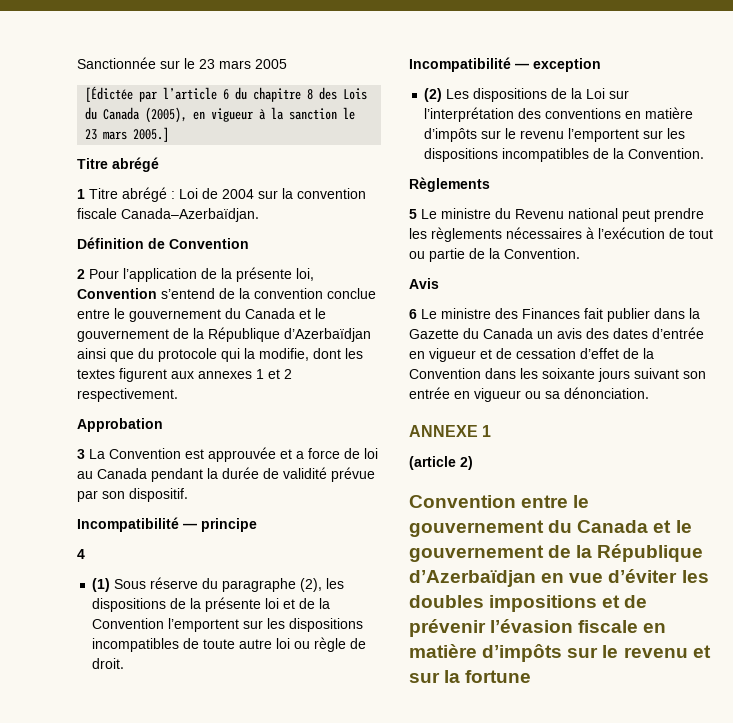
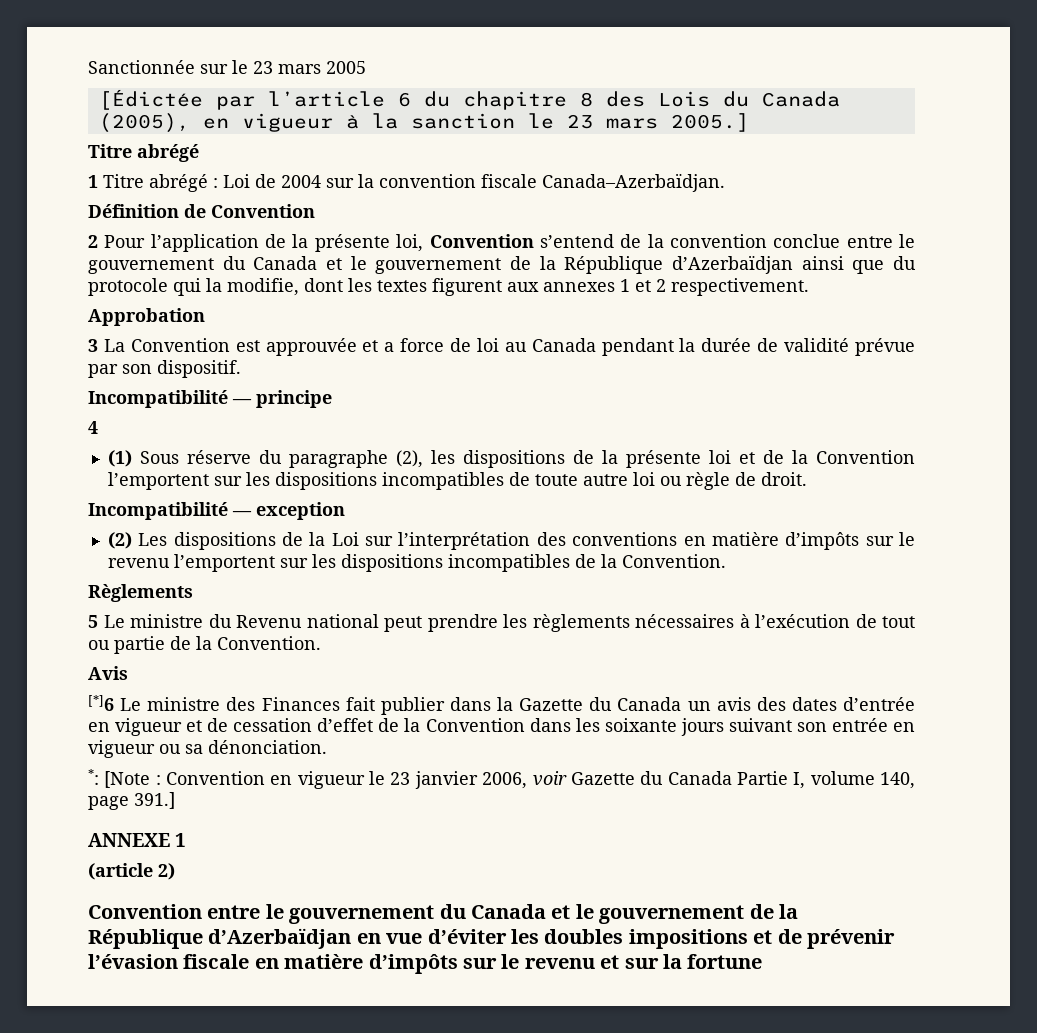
- 6 Le ministre des Finances fait publier dans la Gazette du Canada un avis des dates d’entrée en vigueur et de cessation d’effet de la Convention dans les soixante jours suivant son entrée en vigueur ou sa dénonciation.
+ [*]6 Le ministre des Finances fait publier dans la Gazette du Canada un avis des dates d’entrée en vigueur et de cessation d’effet de la Convention dans les soixante jours suivant son entrée en vigueur ou sa dénonciation.
+ *: [Note : Convention en vigueur le 23 janvier 2006, voir Gazette du Canada Partie I, volume 140, page 391.]

